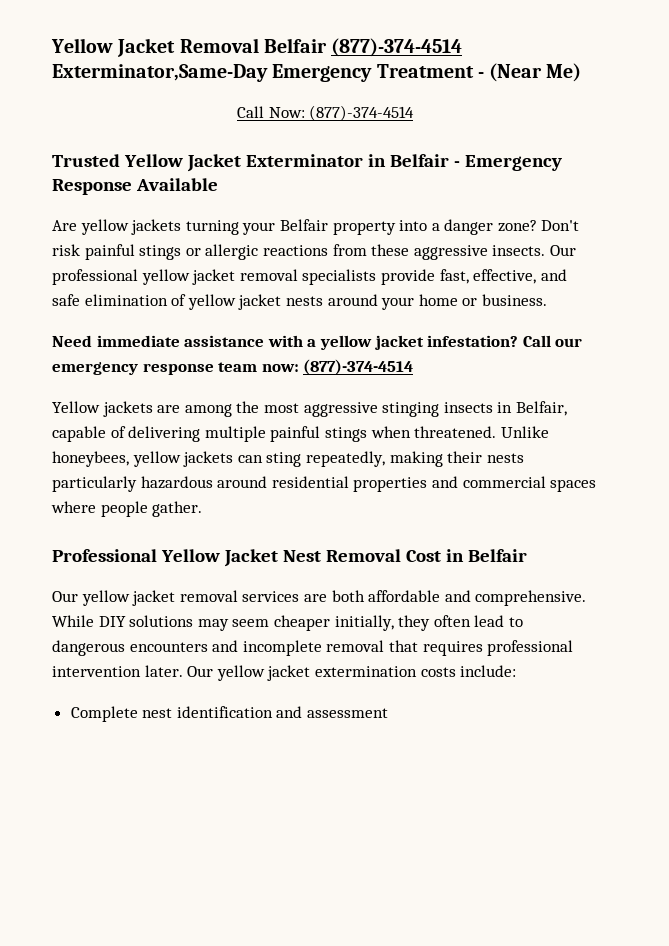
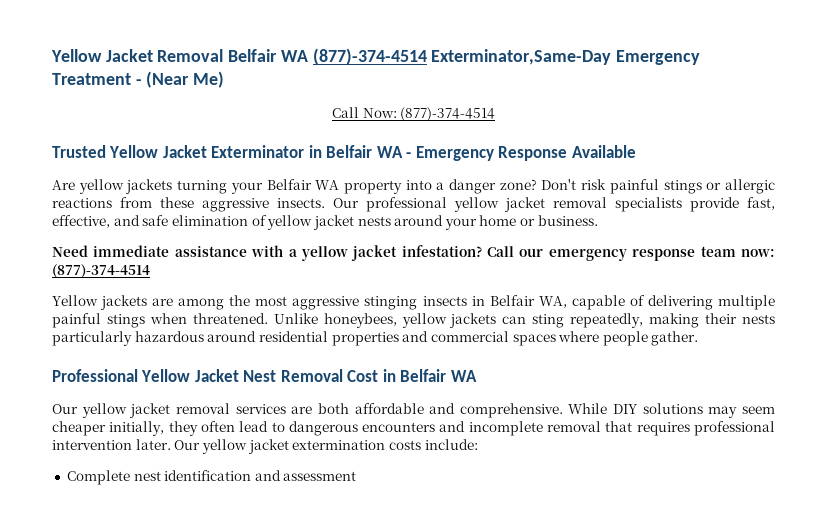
- Yellow Jacket Removal Belfair (877)-374-4514 Exterminator,Same-Day Emergency Treatment - (Near Me)
+ Yellow Jacket Removal Belfair WA (877)-374-4514 Exterminator,Same-Day Emergency Treatment - (Near Me)
- Trusted Yellow Jacket Exterminator in Belfair - Emergency Response Available
+ Trusted Yellow Jacket Exterminator in Belfair WA - Emergency Response Available
- Are yellow jackets turning your Belfair property into a danger zone?
+ Are yellow jackets turning your Belfair WA property into a danger zone?
- Yellow jackets are among the most aggressive stinging insects in Belfair, capable of delivering multiple painful stings when threatened.
+ Yellow jackets are among the most aggressive stinging insects in Belfair WA, capable of delivering multiple painful stings when threatened.
- Professional Yellow Jacket Nest Removal Cost in Belfair
+ Professional Yellow Jacket Nest Removal Cost in Belfair WA

